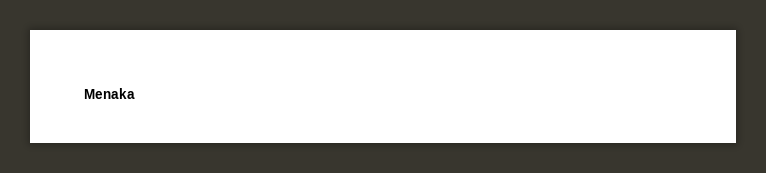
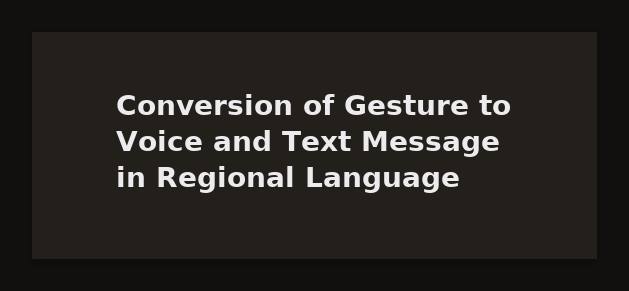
- Menaka
+ Conversion of Gesture to Voice and Text Message in Regional Language

